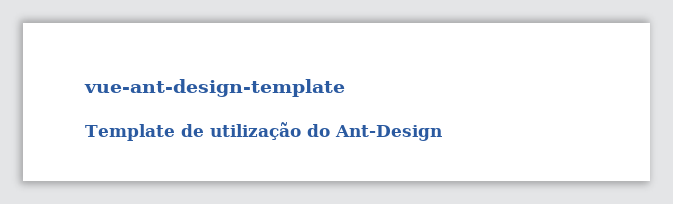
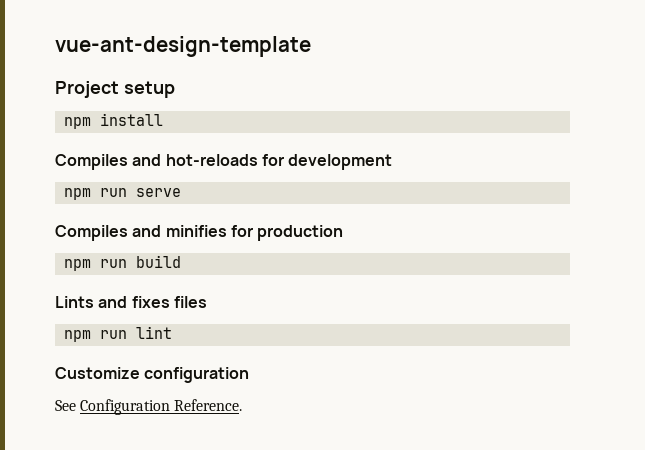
- Template de utilização do Ant-Design
+ Project setup
+ npm install
+ Compiles and hot-reloads for development
+ npm run serve
+ Compiles and minifies for production
+ npm run build
+ Lints and fixes files
+ npm run lint
+ Customize configuration
+ See Configuration Reference.

